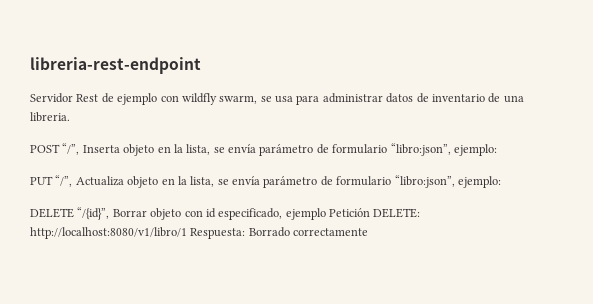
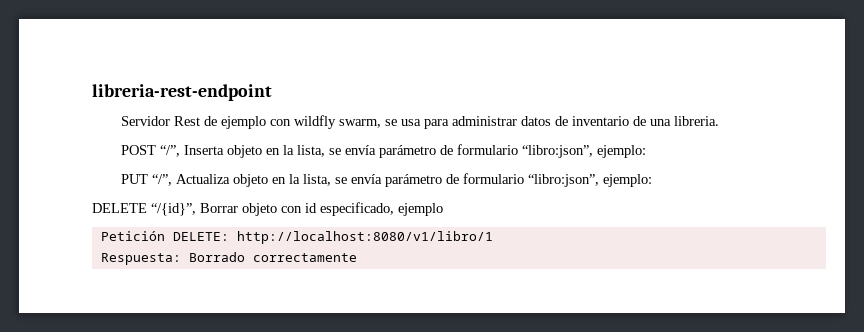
- DELETE “/{id}”, Borrar objeto con id especificado, ejemplo Petición DELETE: http://localhost:8080/v1/libro/1 Respuesta: Borrado correctamente
+ DELETE “/{id}”, Borrar objeto con id especificado, ejemplo
+ Petición DELETE: http://localhost:8080/v1/libro/1
+ Respuesta: Borrado correctamente

